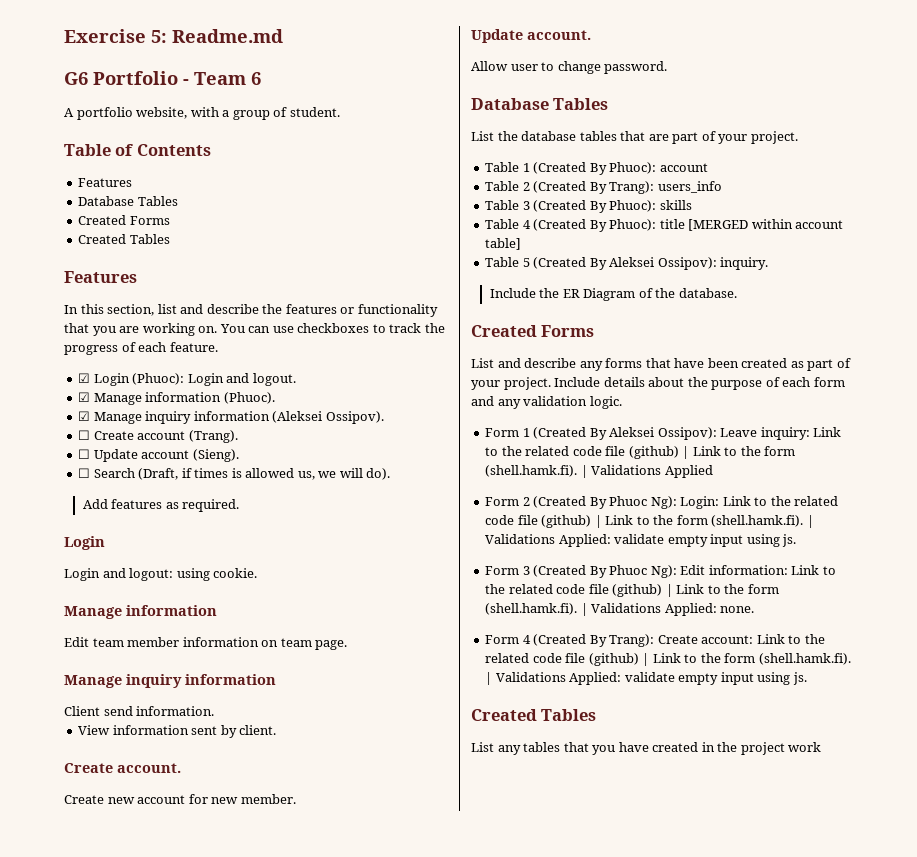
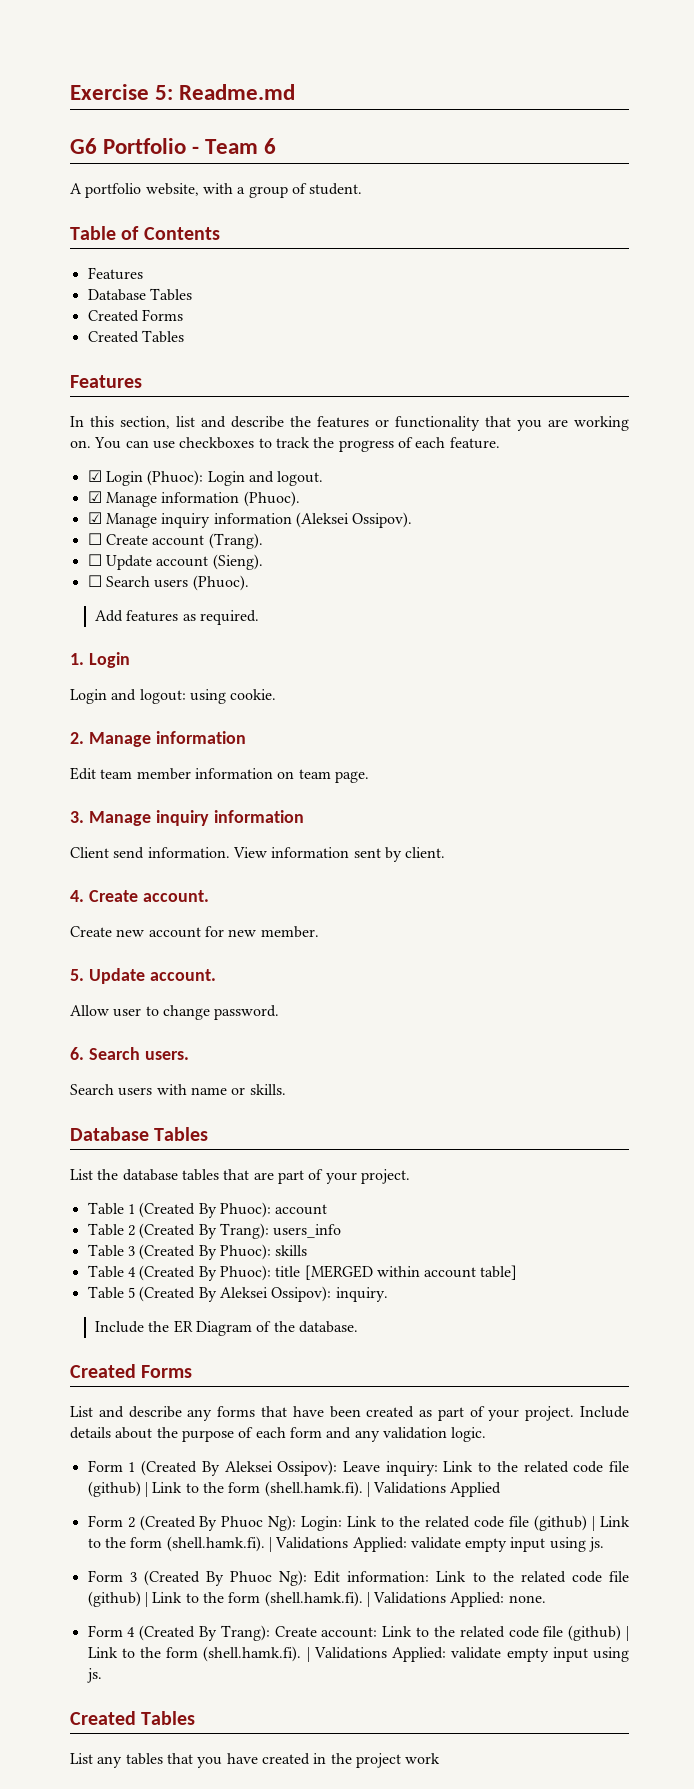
- ☐ Search (Draft, if times is allowed us, we will do).
+ ☐ Search users (Phuoc).
  Add features as required.
- Login
+ 1. Login
  Login and logout: using cookie.
- Manage information
+ 2. Manage information
  Edit team member information on team page.
- Manage inquiry information
+ 3. Manage inquiry information
- Client send information.
- View information sent by client.
+ Client send information. View information sent by client.
- Create account.
+ 4. Create account.
- Update account.
+ 5. Update account.
+ 6. Search users.
+ Search users with name or skills.

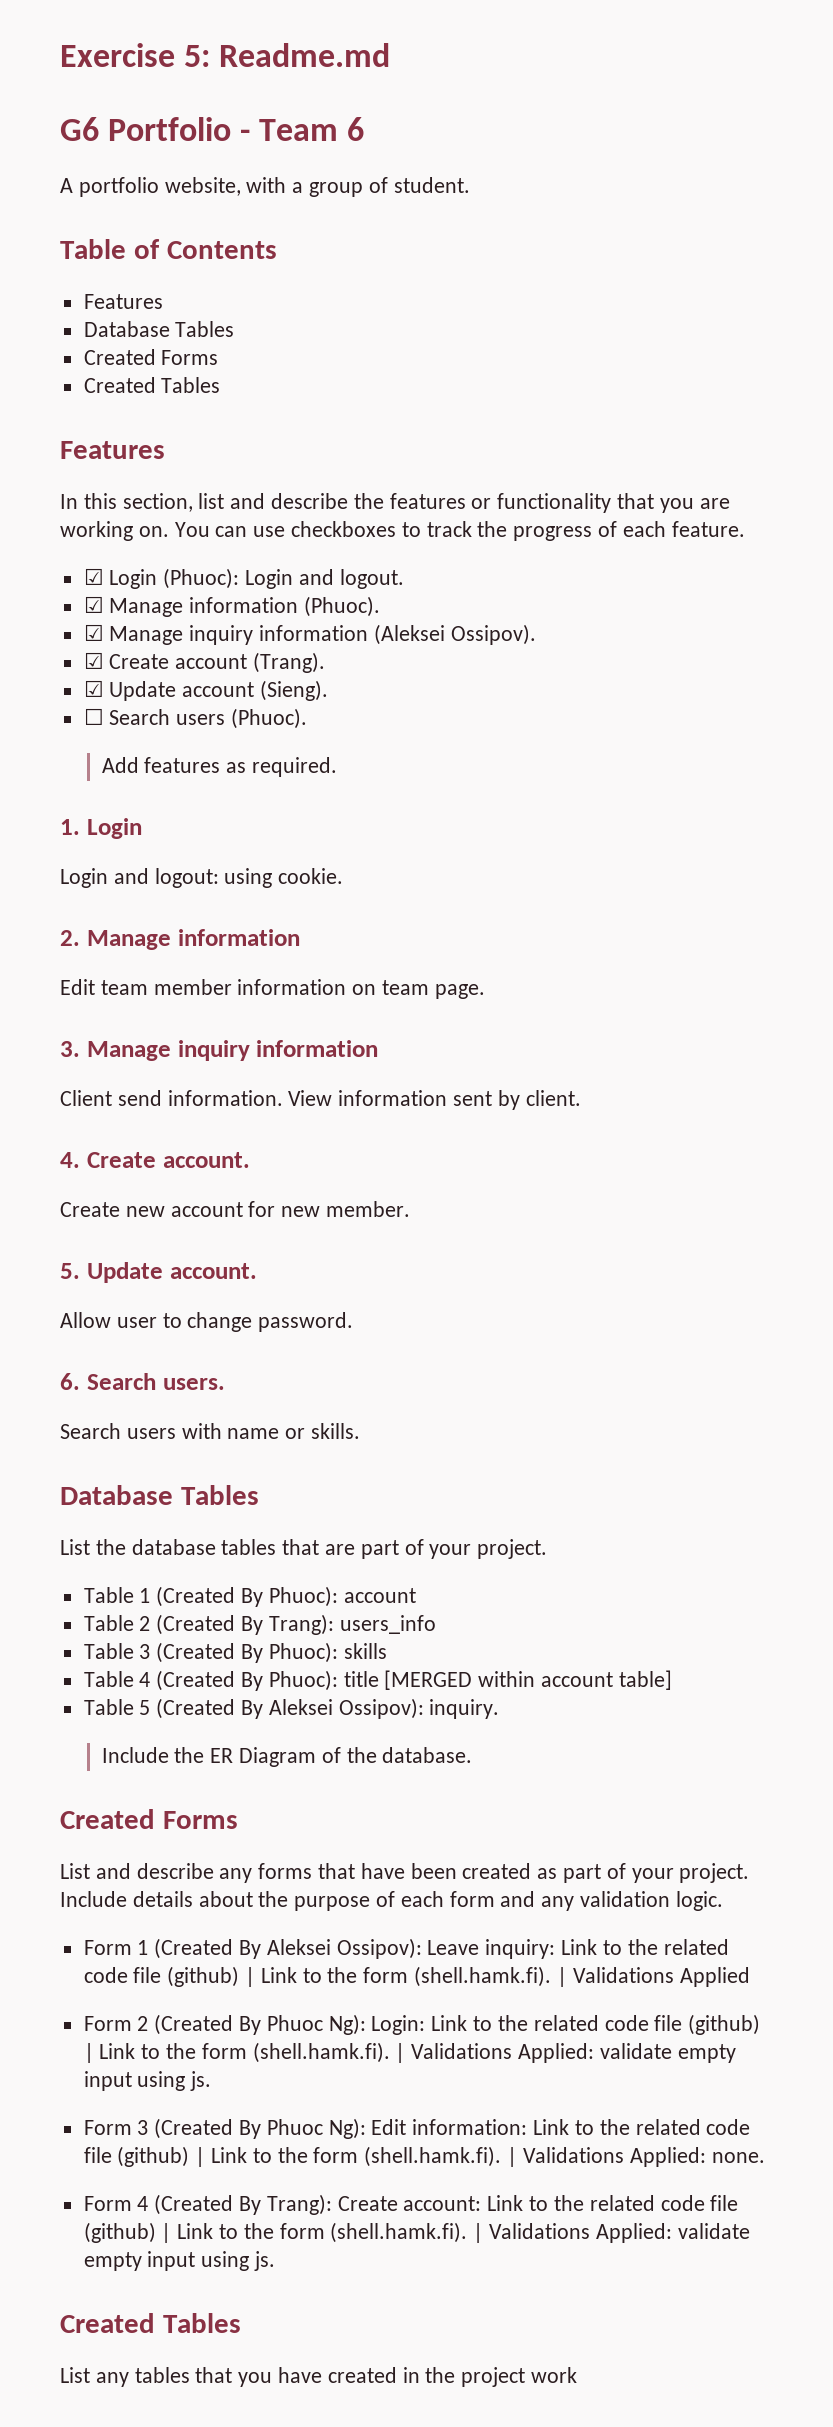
- ☐ Create account (Trang).
+ ☑ Create account (Trang).
- ☐ Update account (Sieng).
+ ☑ Update account (Sieng).

